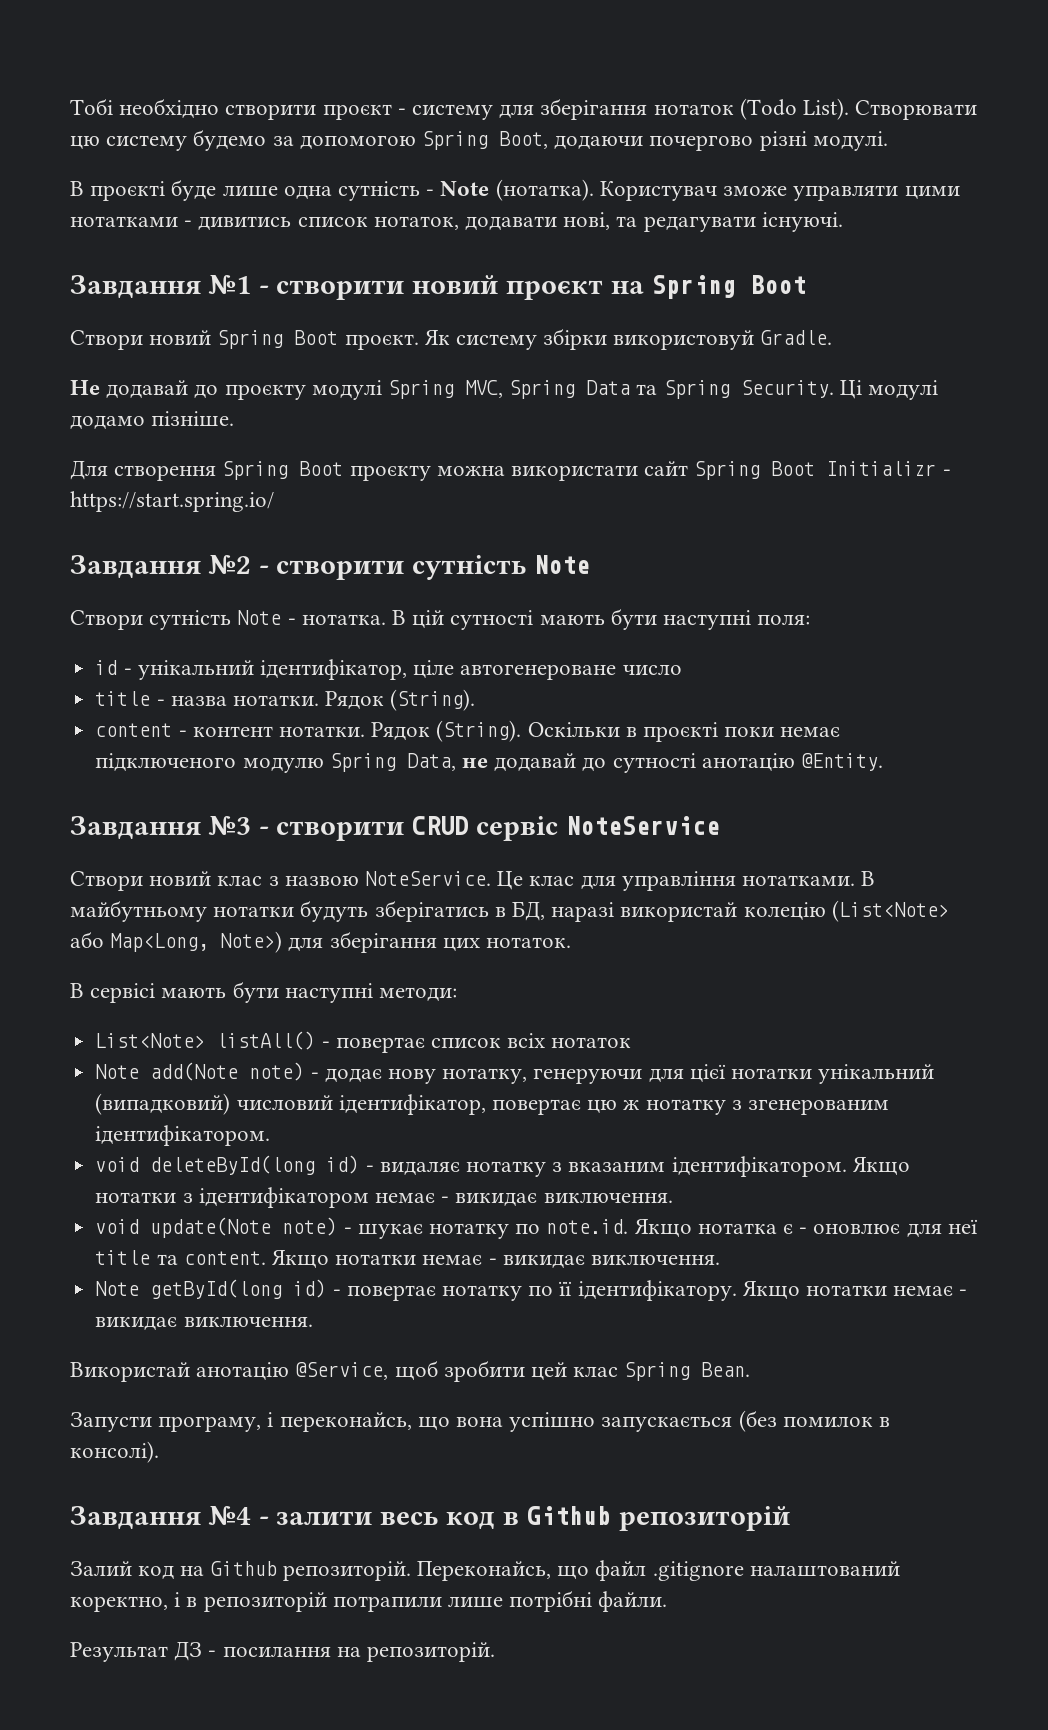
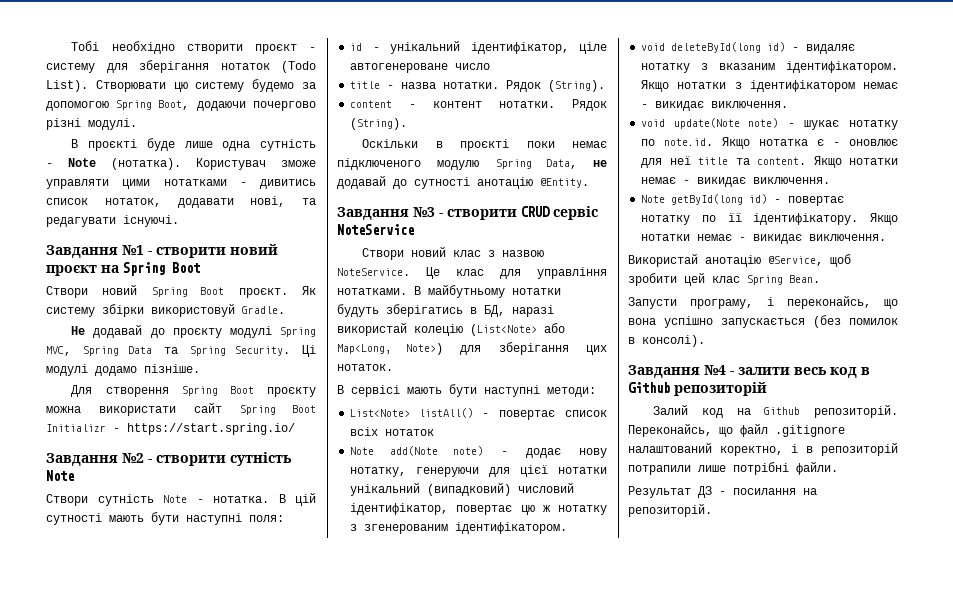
- content - контент нотатки. Рядок (String). Оскільки в проєкті поки немає підключеного модулю Spring Data, не додавай до сутності анотацію @Entity.
+ content - контент нотатки. Рядок (String).
+ Оскільки в проєкті поки немає підключеного модулю Spring Data, не додавай до сутності анотацію @Entity.

